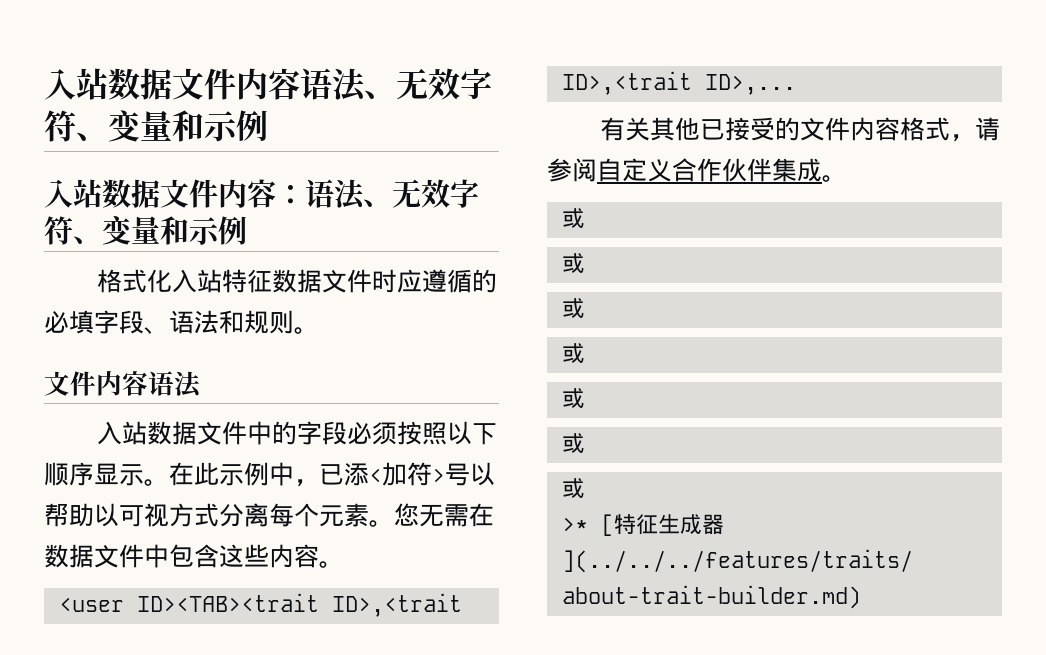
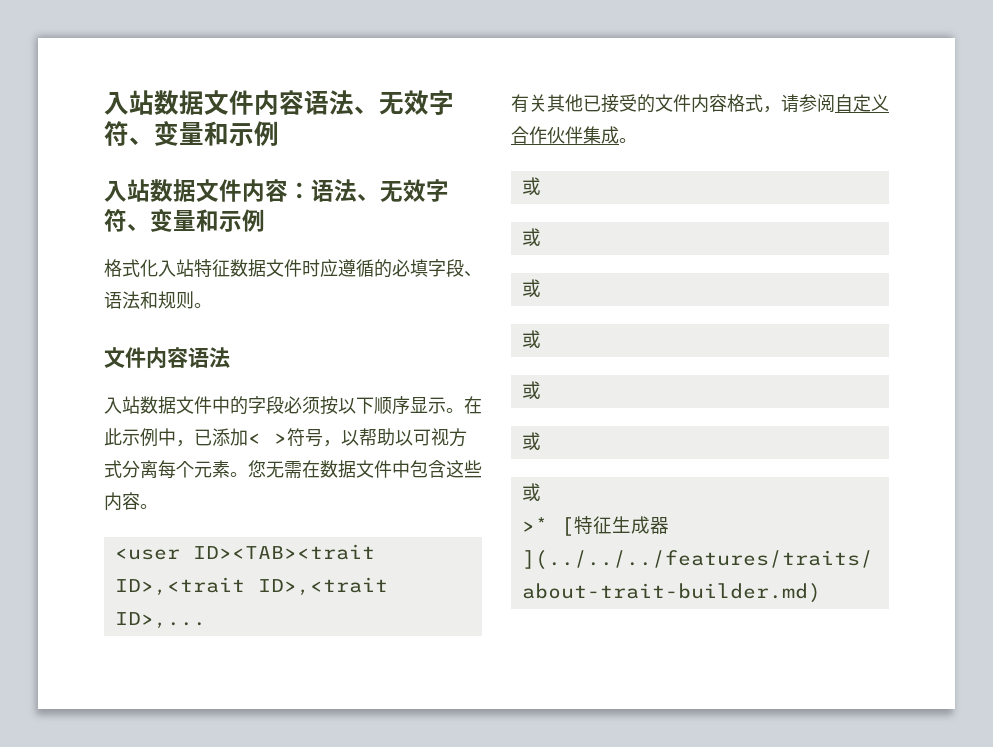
- 入站数据文件中的字段必须按照以下顺序显示。
+ 入站数据文件中的字段必须按以下顺序显示。
- 在此示例中，已添<加符>号以帮助以可视方式分离每个元素。
+ 在此示例中，已添加< >符号，以帮助以可视方式分离每个元素。

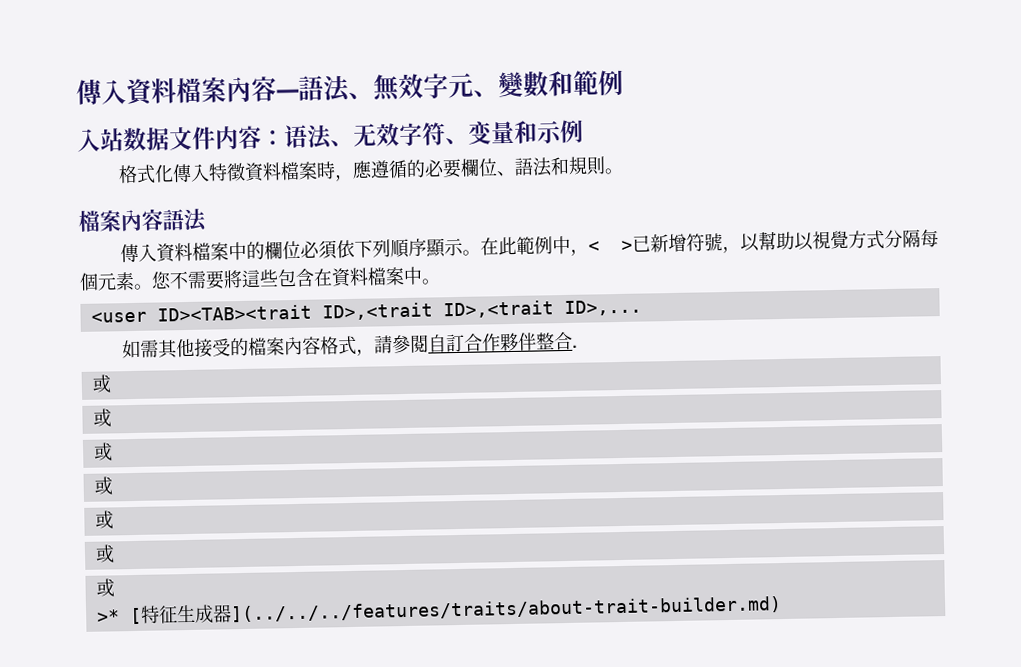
- 入站数据文件内容语法、无效字符、变量和示例
+ 傳入資料檔案內容—語法、無效字元、變數和範例
- 格式化入站特征数据文件时应遵循的必填字段、语法和规则。
- 文件内容语法
- 入站数据文件中的字段必须按以下顺序显示。在此示例中，已添加< >符号，以帮助以可视方式分离每个元素。您无需在数据文件中包含这些内容。
+ 格式化傳入特徵資料檔案時，應遵循的必要欄位、語法和規則。
+ 檔案內容語法
+ 傳入資料檔案中的欄位必須依下列順序顯示。在此範例中，< >已新增符號，以幫助以視覺方式分隔每個元素。您不需要將這些包含在資料檔案中。
- 有关其他已接受的文件内容格式，请参阅自定义合作伙伴集成。
+ 如需其他接受的檔案內容格式，請參閱自訂合作夥伴整合.

